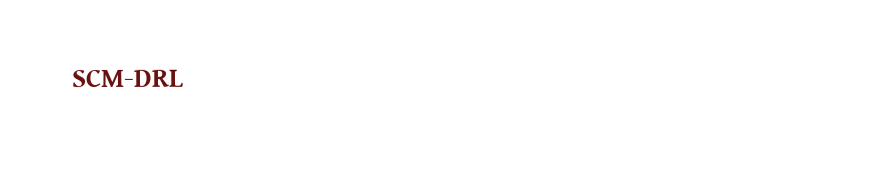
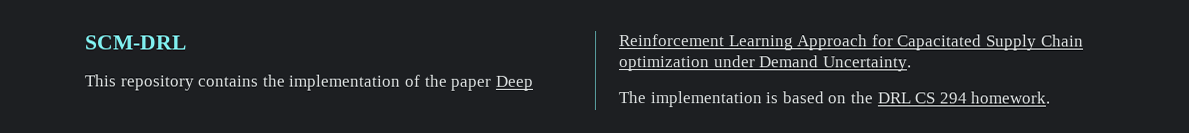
+ This repository contains the implementation of the paper Deep Reinforcement Learning Approach for Capacitated Supply Chain optimization under Demand Uncertainty.
+ The implementation is based on the DRL CS 294 homework.

